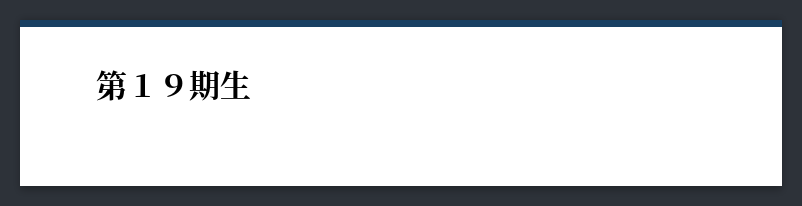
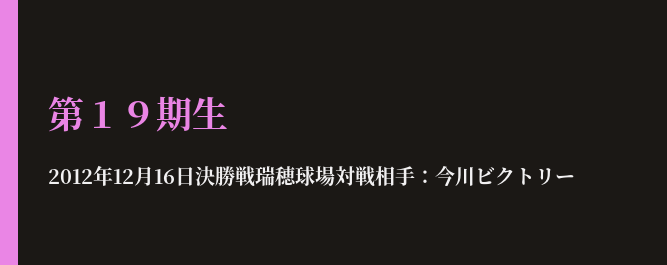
+ 2012年12月16日決勝戦瑞穂球場対戦相手：今川ビクトリー

